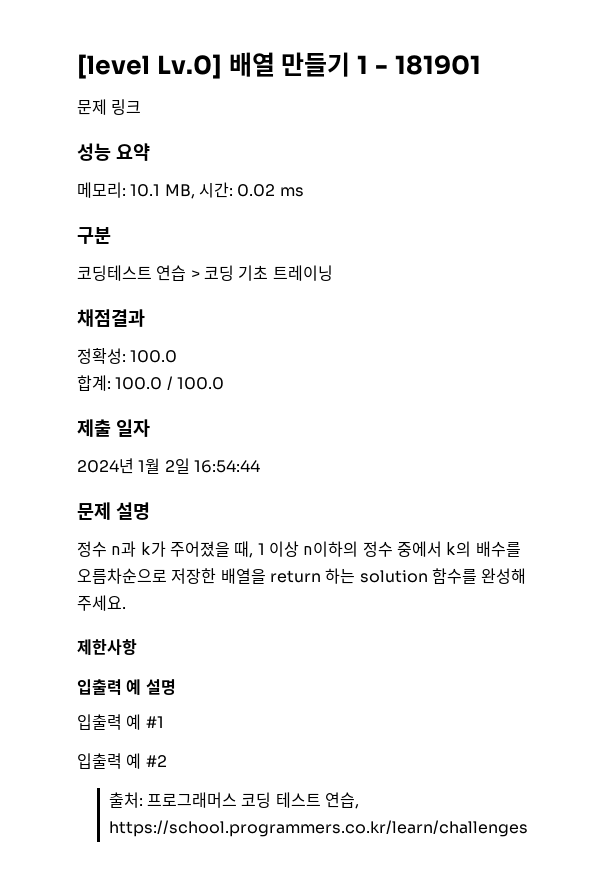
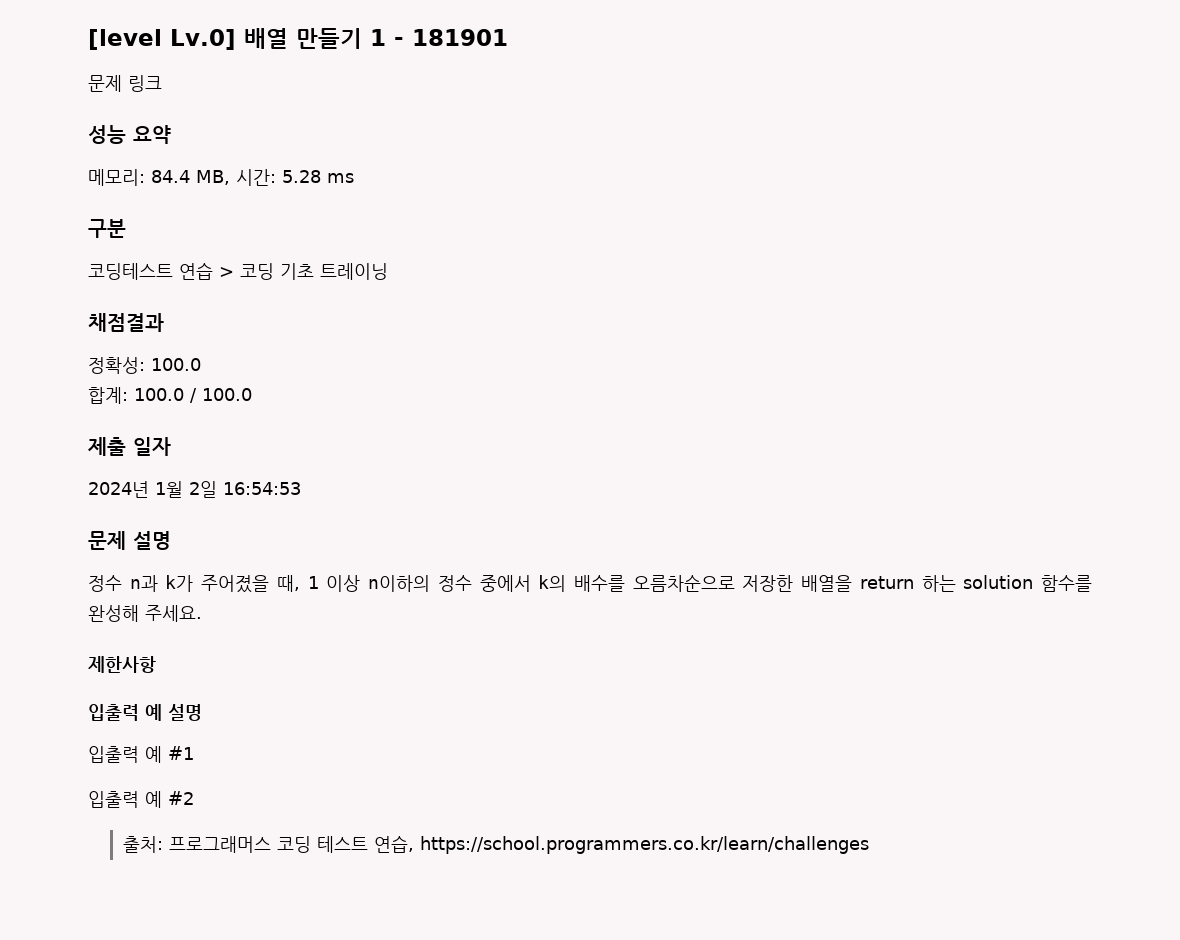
- 메모리: 10.1 MB, 시간: 0.02 ms
+ 메모리: 84.4 MB, 시간: 5.28 ms
- 2024년 1월 2일 16:54:44
+ 2024년 1월 2일 16:54:53

